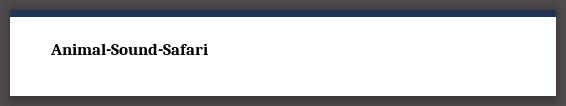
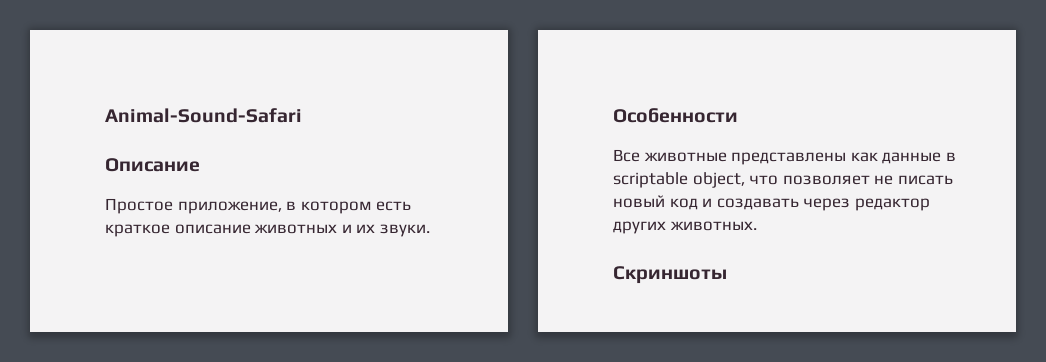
+ Описание
+ Простое приложение, в котором есть краткое описание животных и их звуки.
+ Особенности
+ Все животные представлены как данные в scriptable object, что позволяет не писать новый код и создавать через редактор других животных.
+ Скриншоты

